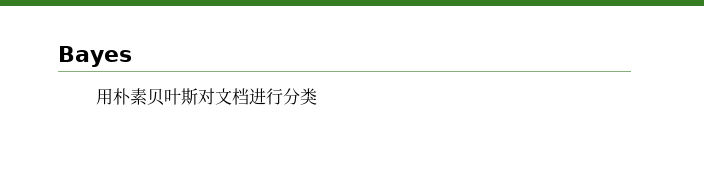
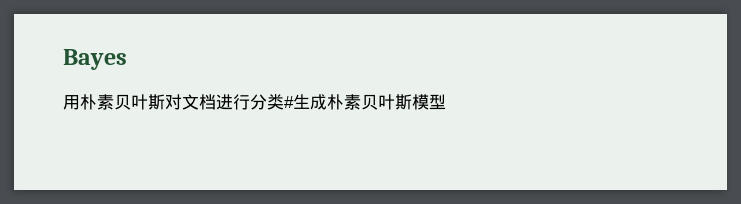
- 用朴素贝叶斯对文档进行分类
+ 用朴素贝叶斯对文档进行分类#生成朴素贝叶斯模型

